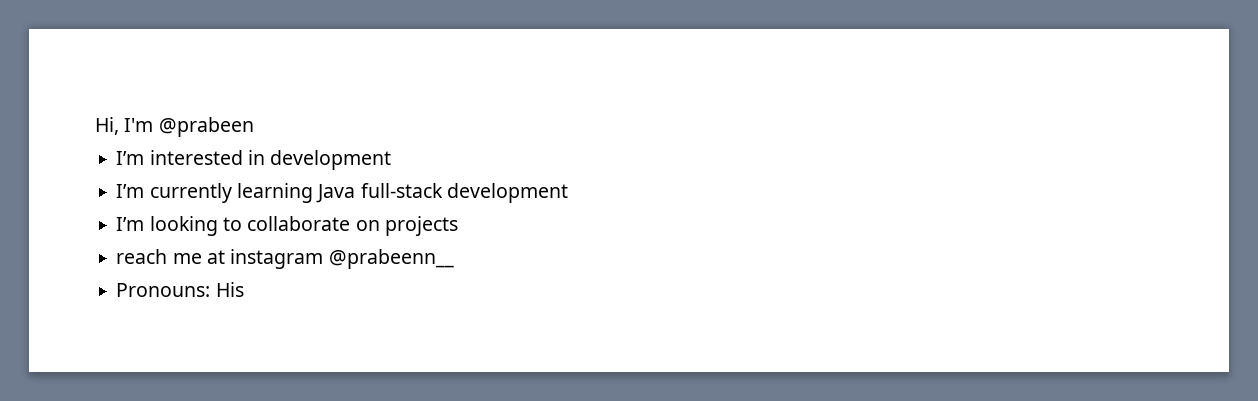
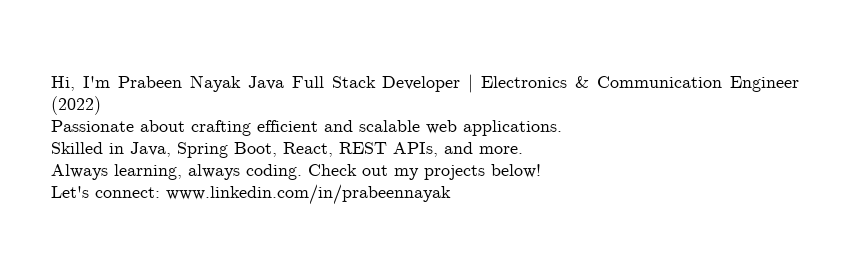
- Hi, I'm @prabeen
- I’m interested in development
- I’m currently learning Java full-stack development
- I’m looking to collaborate on projects
- reach me at instagram @prabeenn__
- Pronouns: His
+ Hi, I'm Prabeen Nayak Java Full Stack Developer | Electronics & Communication Engineer (2022)
+ Passionate about crafting efficient and scalable web applications.
+ Skilled in Java, Spring Boot, React, REST APIs, and more.
+ Always learning, always coding. Check out my projects below!
+ Let's connect: www.linkedin.com/in/prabeennayak

